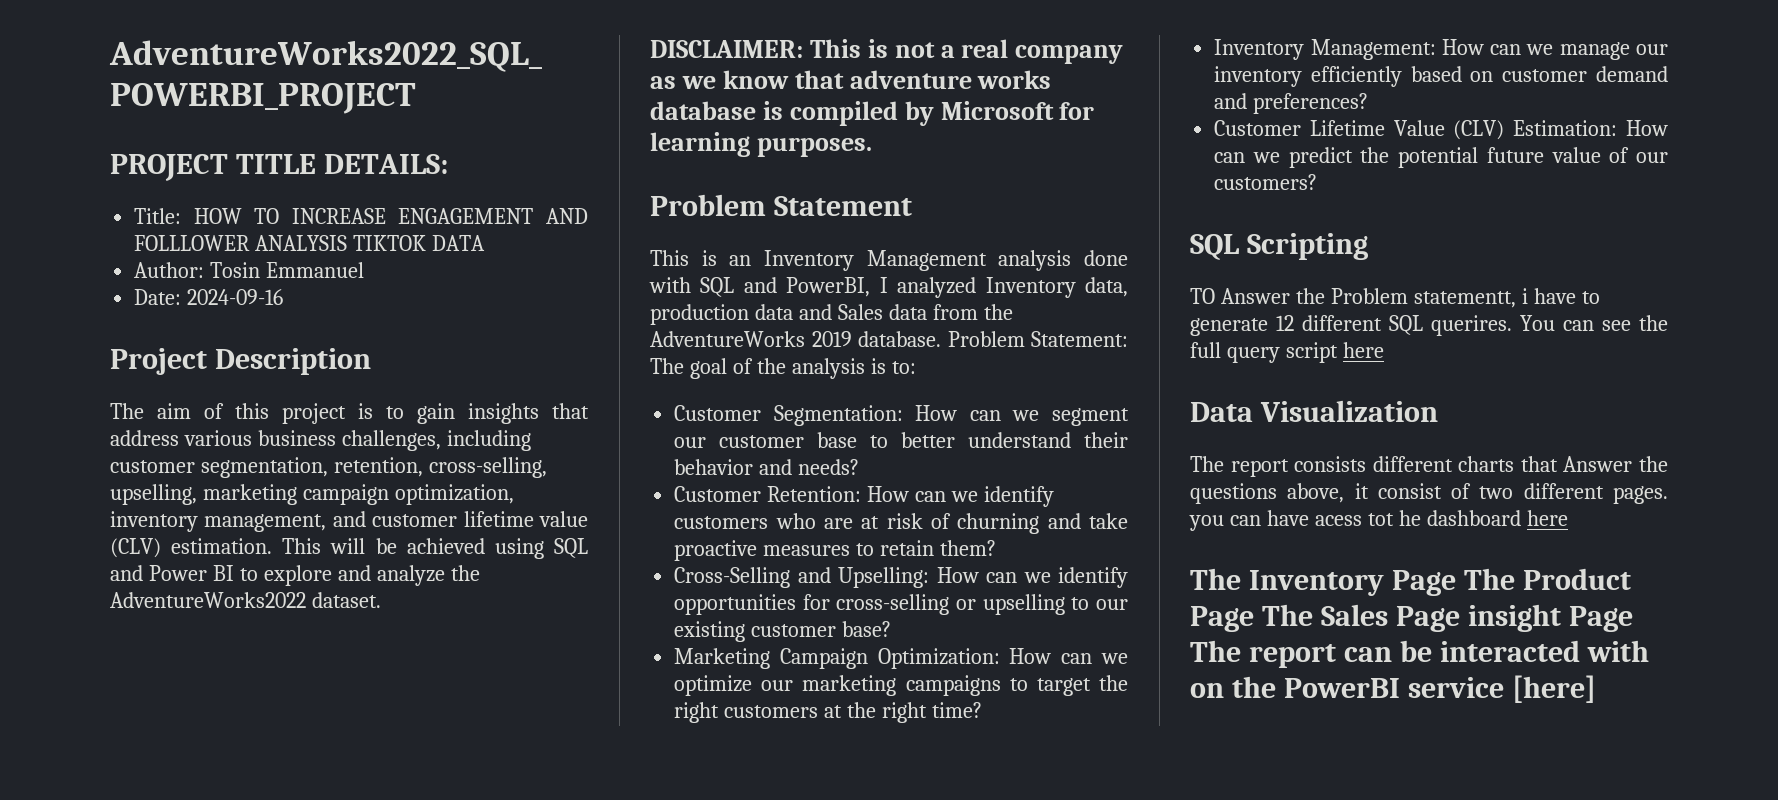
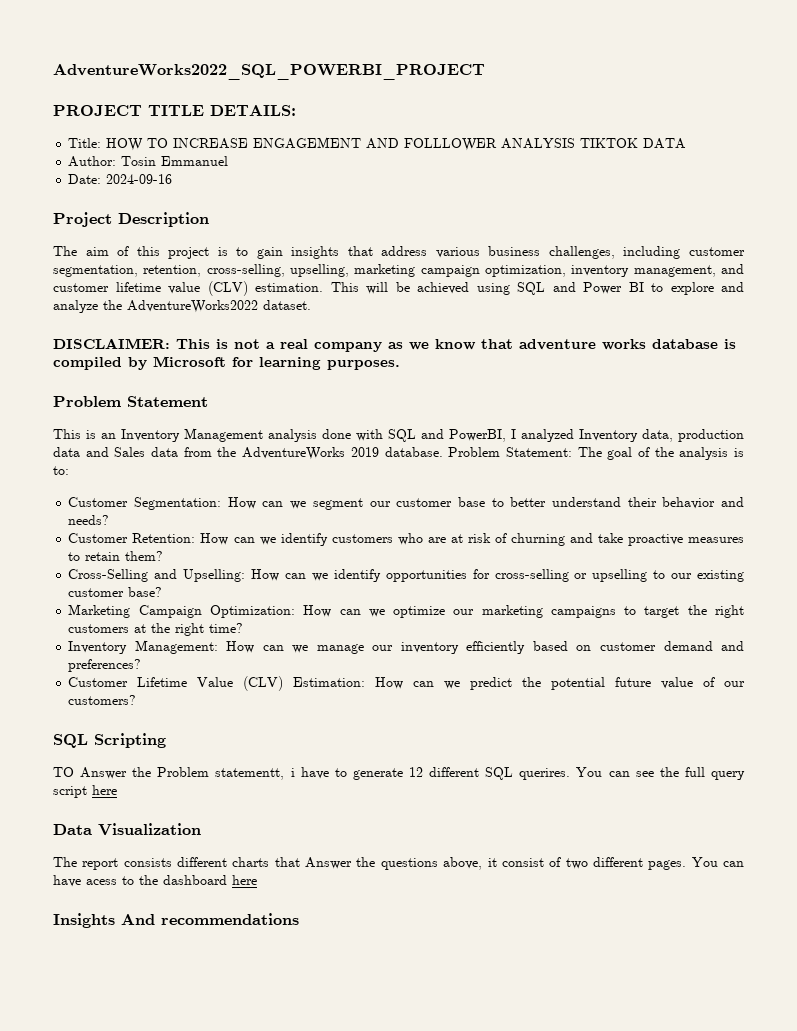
- The report consists different charts that Answer the questions above, it consist of two different pages. you can have acess tot he dashboard here
+ The report consists different charts that Answer the questions above, it consist of two different pages. You can have acess to the dashboard here
- The Inventory Page The Product Page The Sales Page insight Page The report can be interacted with on the PowerBI service [here]
+ Insights And recommendations

